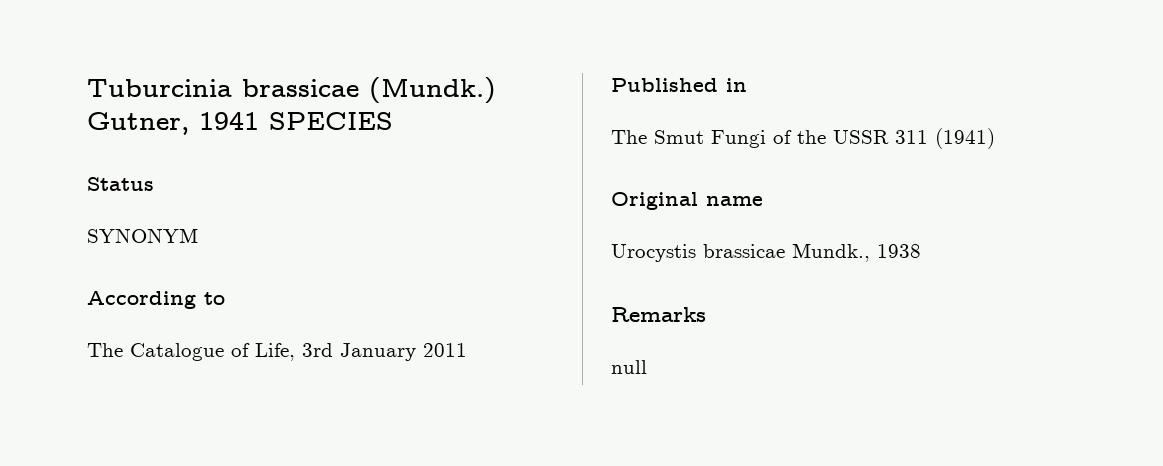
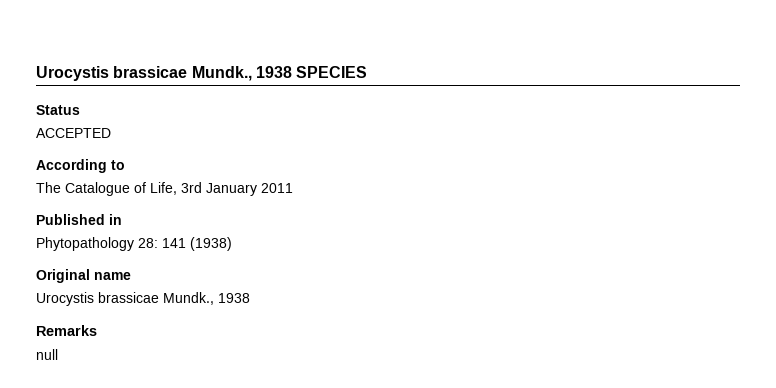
- Tuburcinia brassicae (Mundk.) Gutner, 1941 SPECIES
+ Urocystis brassicae Mundk., 1938 SPECIES
- SYNONYM
+ ACCEPTED
- The Smut Fungi of the USSR 311 (1941)
+ Phytopathology 28: 141 (1938)

